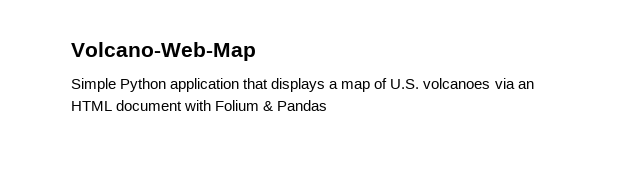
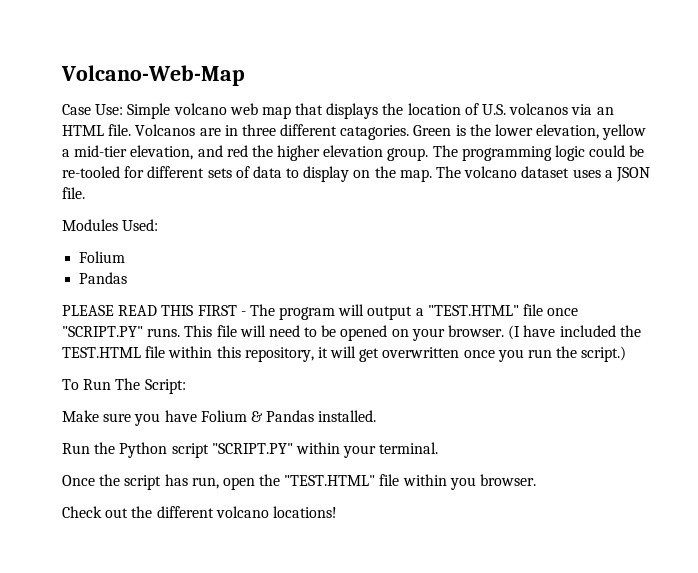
- Simple Python application that displays a map of U.S. volcanoes via an HTML document with Folium & Pandas
+ Case Use: Simple volcano web map that displays the location of U.S. volcanos via an HTML file. Volcanos are in three different catagories. Green is the lower elevation, yellow a mid-tier elevation, and red the higher elevation group. The programming logic could be re-tooled for different sets of data to display on the map. The volcano dataset uses a JSON file.
+ Modules Used:
+ Folium
+ Pandas
+ PLEASE READ THIS FIRST - The program will output a "TEST.HTML" file once "SCRIPT.PY" runs. This file will need to be opened on your browser. (I have included the TEST.HTML file within this repository, it will get overwritten once you run the script.)
+ To Run The Script:
+ Make sure you have Folium & Pandas installed.
+ Run the Python script "SCRIPT.PY" within your terminal.
+ Once the script has run, open the "TEST.HTML" file within you browser.
+ Check out the different volcano locations!

